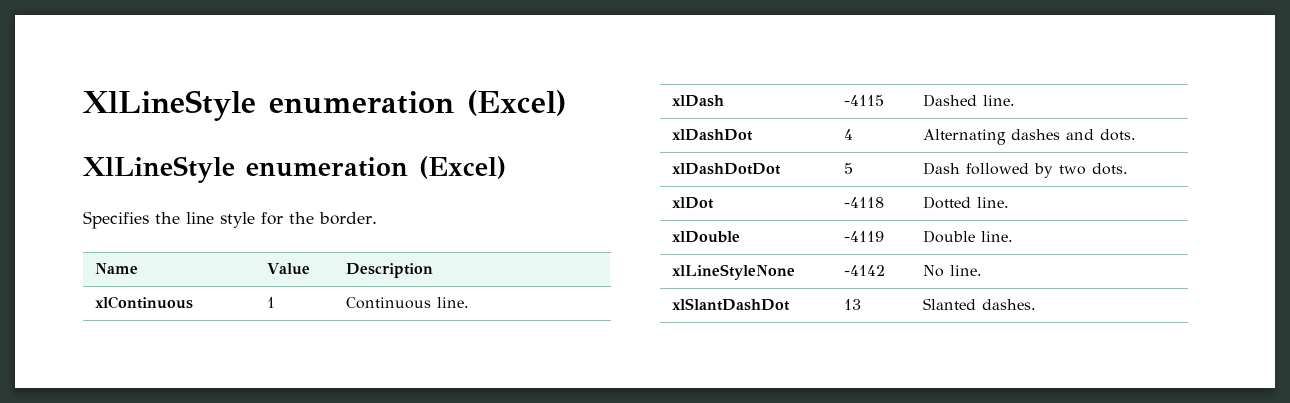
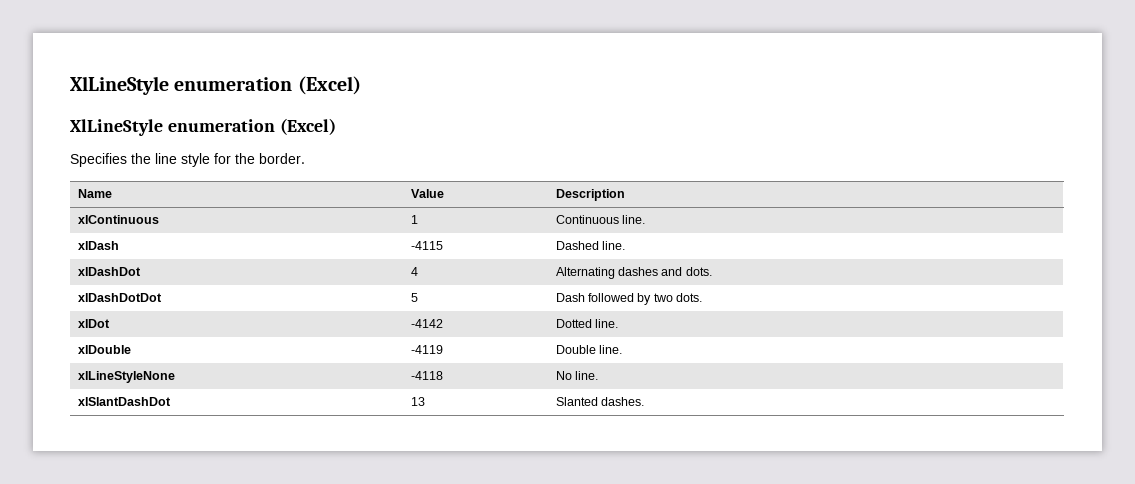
- xlDot | -4118 | Dotted line.
+ xlDot | -4142 | Dotted line.
- xlLineStyleNone | -4142 | No line.
+ xlLineStyleNone | -4118 | No line.

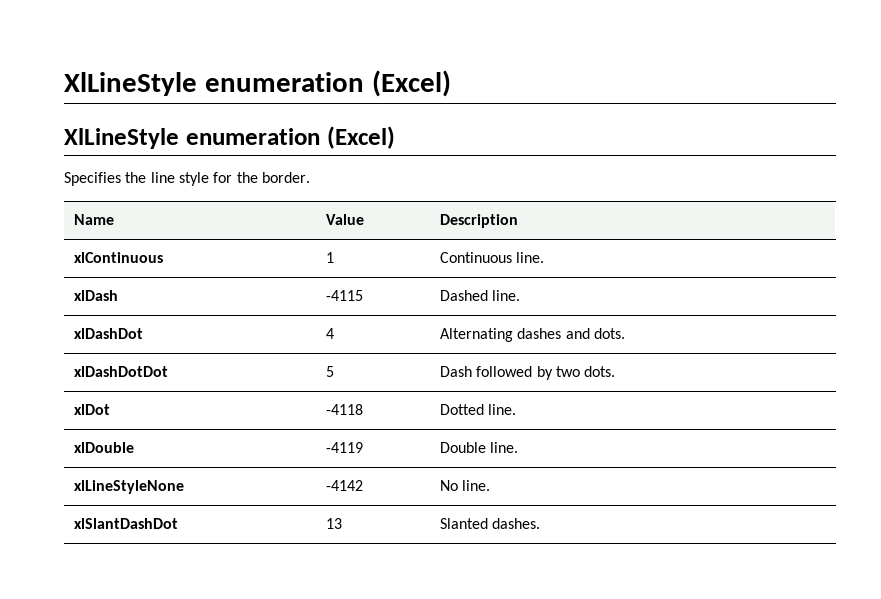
- xlDot | -4142 | Dotted line.
+ xlDot | -4118 | Dotted line.
- xlLineStyleNone | -4118 | No line.
+ xlLineStyleNone | -4142 | No line.

